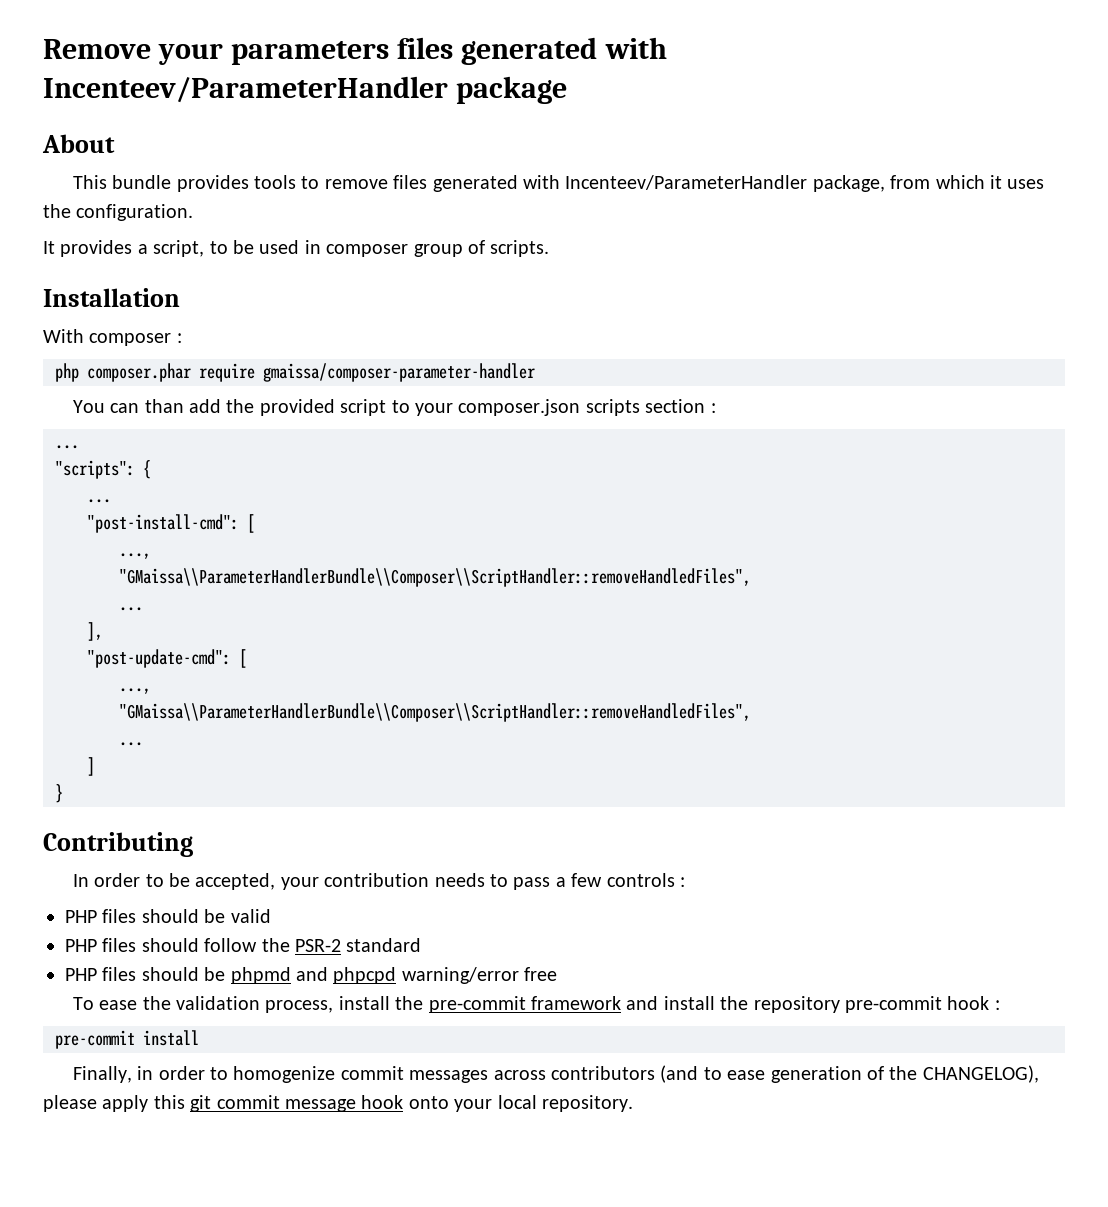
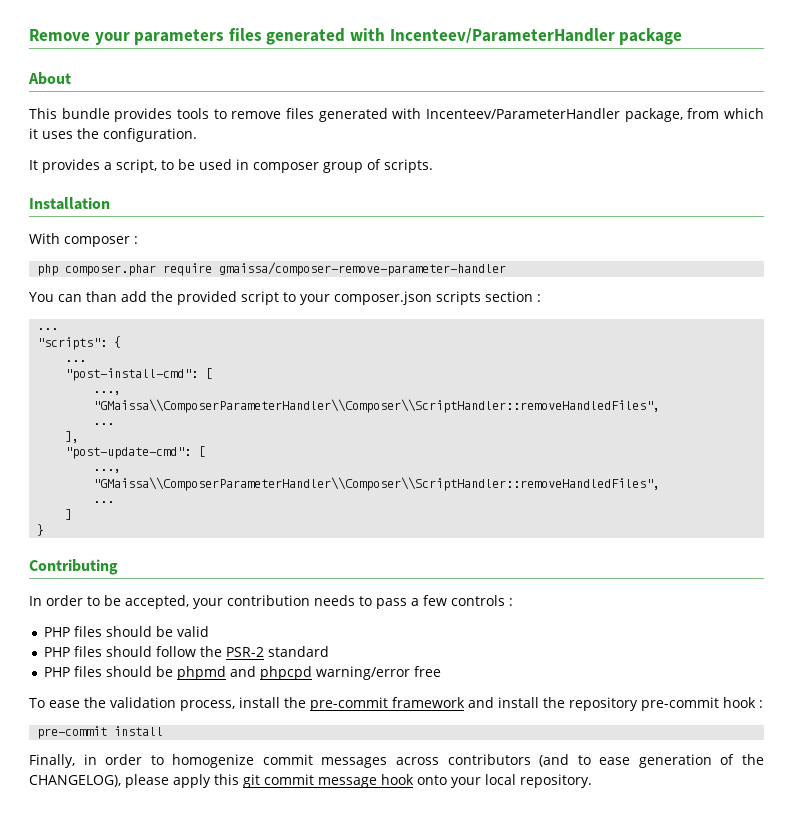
- php composer.phar require gmaissa/composer-parameter-handler
+ php composer.phar require gmaissa/composer-remove-parameter-handler
  "post-install-cmd": [
  ...,
- "GMaissa\\ParameterHandlerBundle\\Composer\\ScriptHandler::removeHandledFiles",
+ "GMaissa\\ComposerParameterHandler\\Composer\\ScriptHandler::removeHandledFiles",
  "post-update-cmd": [
  ...,
- "GMaissa\\ParameterHandlerBundle\\Composer\\ScriptHandler::removeHandledFiles",
+ "GMaissa\\ComposerParameterHandler\\Composer\\ScriptHandler::removeHandledFiles",

